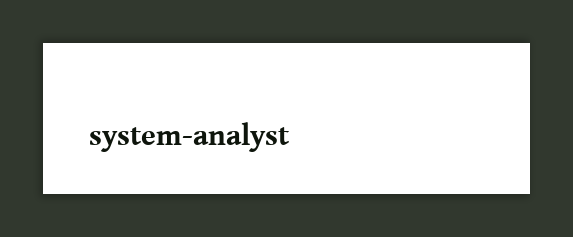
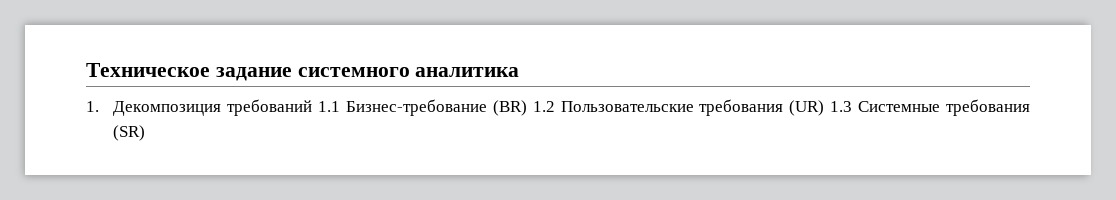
- system-analyst
+ Техническое задание системного аналитика
+ 1. Декомпозиция требований 1.1 Бизнес-требование (BR) 1.2 Пользовательские требования (UR) 1.3 Системные требования (SR)

